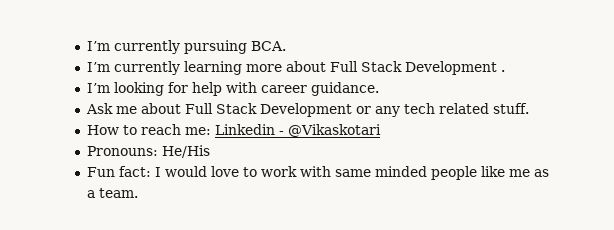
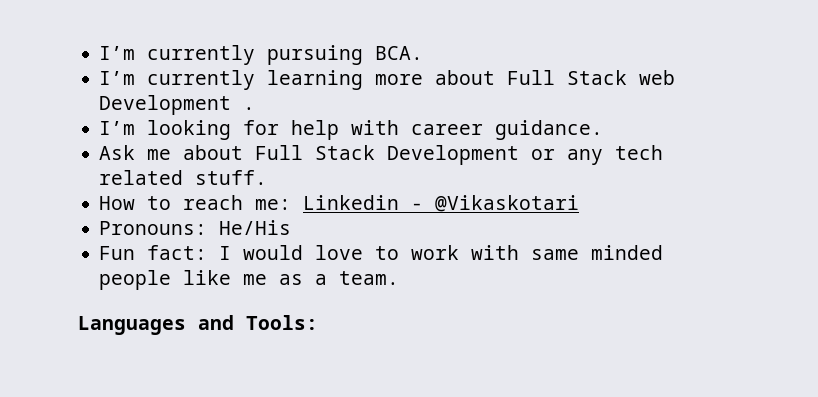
- I’m currently learning more about Full Stack Development .
+ I’m currently learning more about Full Stack web Development .
+ Languages and Tools:

